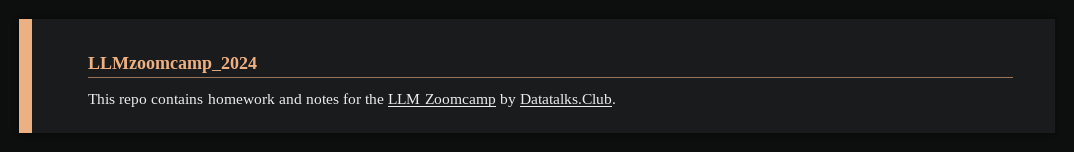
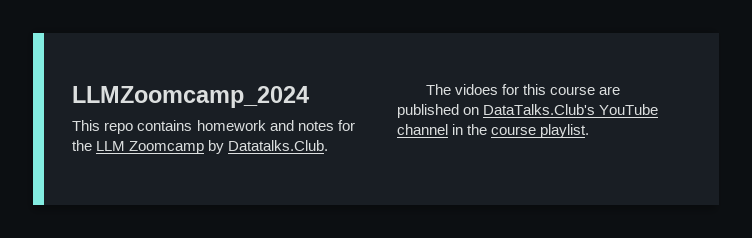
- LLMzoomcamp_2024
+ LLMZoomcamp_2024
+ The vidoes for this course are published on DataTalks.Club's YouTube channel in the course playlist.

